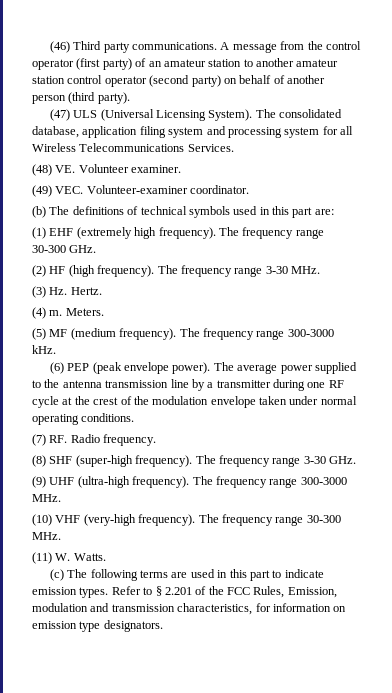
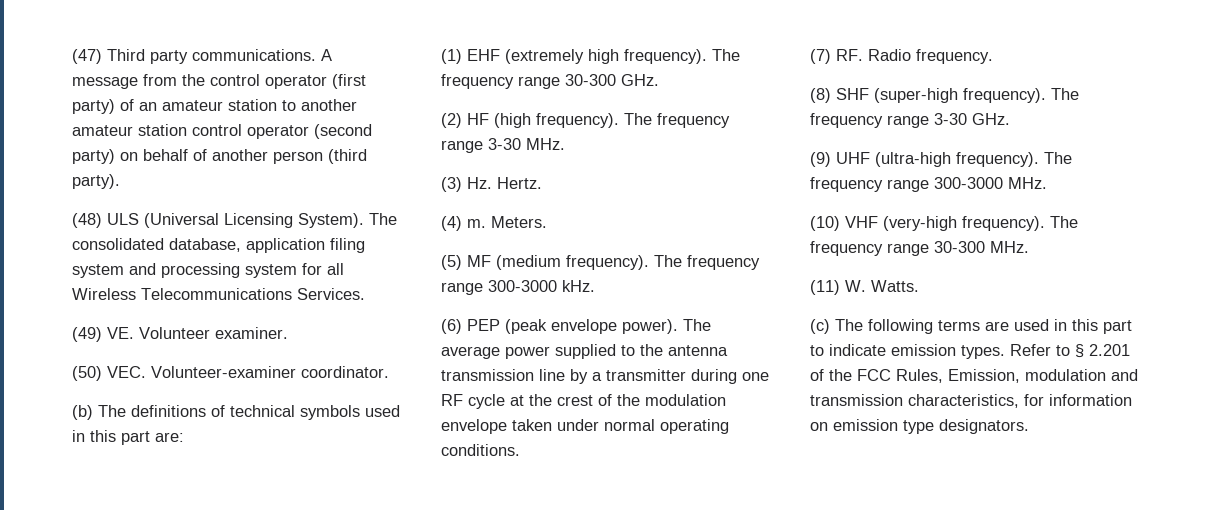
- (46) Third party communications.
+ (47) Third party communications.
- (47) ULS (Universal Licensing System).
+ (48) ULS (Universal Licensing System).
- (48) VE. Volunteer examiner.
+ (49) VE. Volunteer examiner.
- (49) VEC. Volunteer-examiner coordinator.
+ (50) VEC. Volunteer-examiner coordinator.

